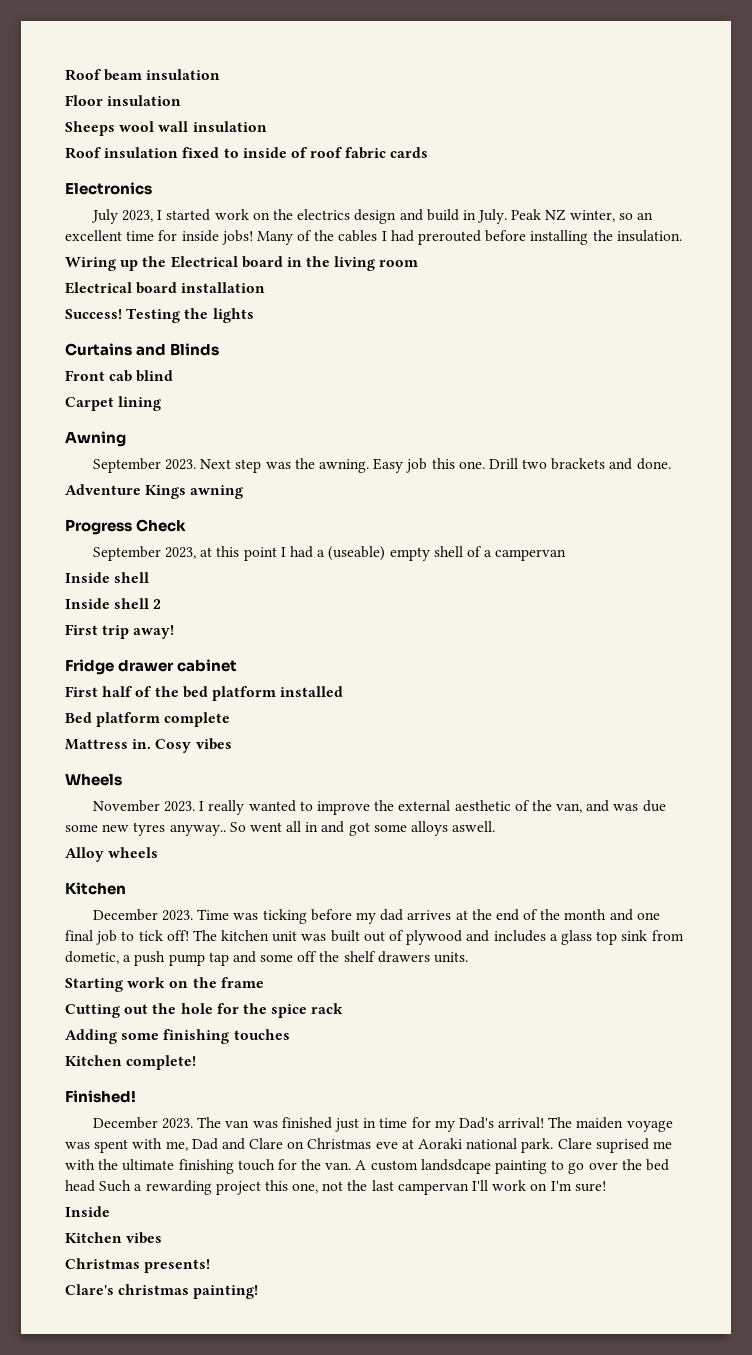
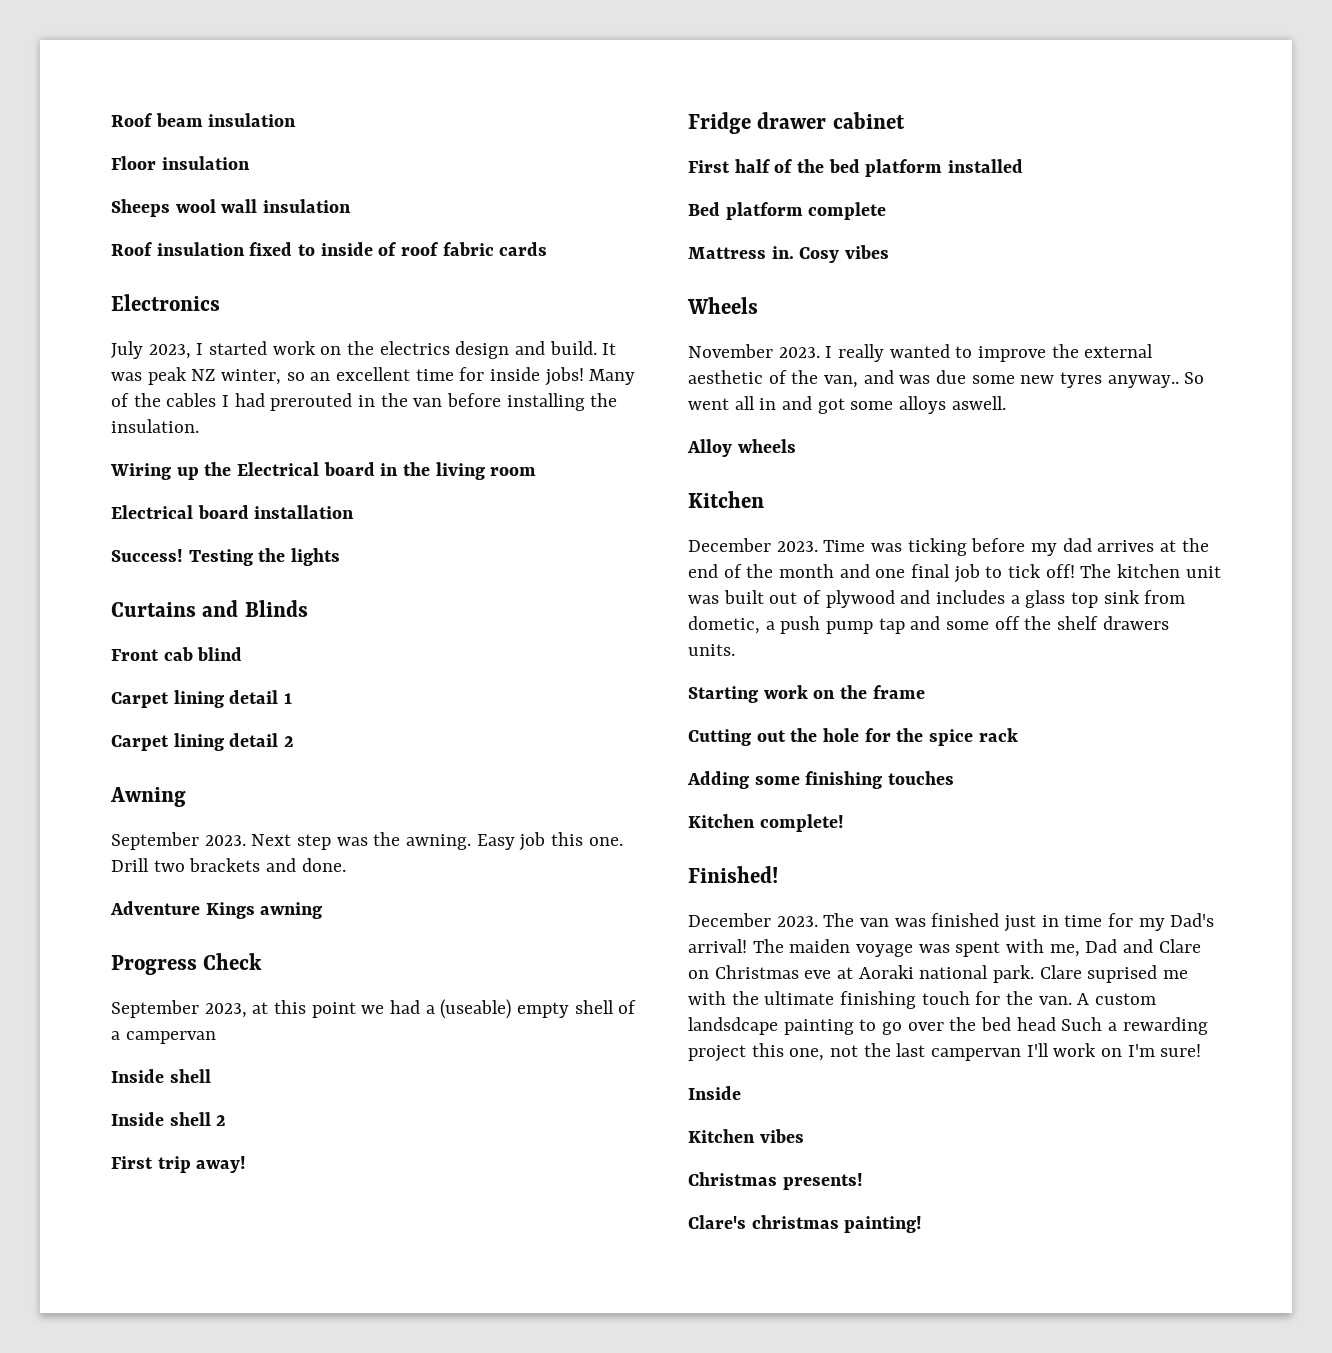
- July 2023, I started work on the electrics design and build in July. Peak NZ winter, so an excellent time for inside jobs!
+ July 2023, I started work on the electrics design and build. It was peak NZ winter, so an excellent time for inside jobs!
- Many of the cables I had prerouted before installing the insulation.
+ Many of the cables I had prerouted in the van before installing the insulation.
- Carpet lining
+ Carpet lining detail 1
+ Carpet lining detail 2
- September 2023, at this point I had a (useable) empty shell of a campervan
+ September 2023, at this point we had a (useable) empty shell of a campervan

